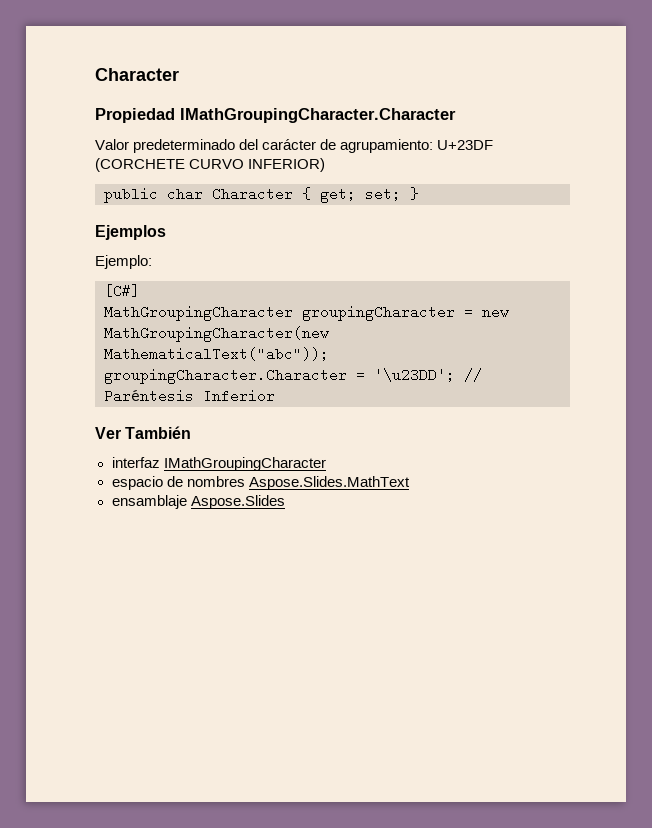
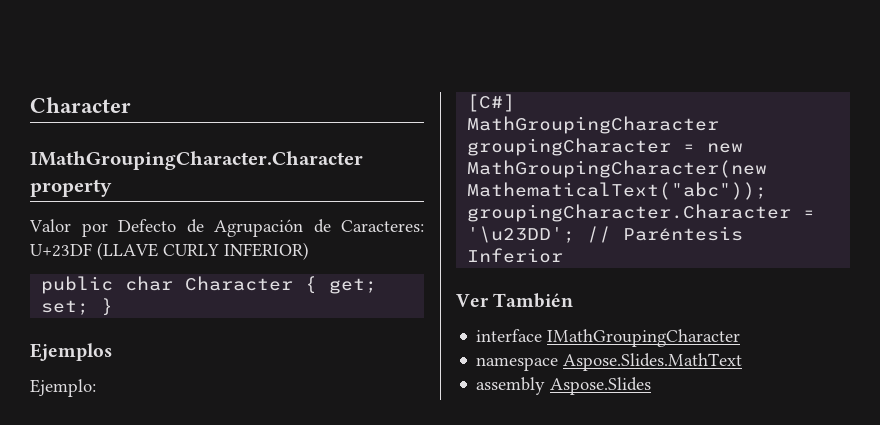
- Propiedad IMathGroupingCharacter.Character
+ IMathGroupingCharacter.Character property
- Valor predeterminado del carácter de agrupamiento: U+23DF (CORCHETE CURVO INFERIOR)
+ Valor por Defecto de Agrupación de Caracteres: U+23DF (LLAVE CURLY INFERIOR)
- interfaz IMathGroupingCharacter
+ interface IMathGroupingCharacter
- espacio de nombres Aspose.Slides.MathText
+ namespace Aspose.Slides.MathText
- ensamblaje Aspose.Slides
+ assembly Aspose.Slides

